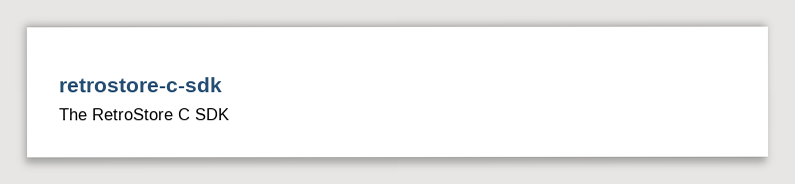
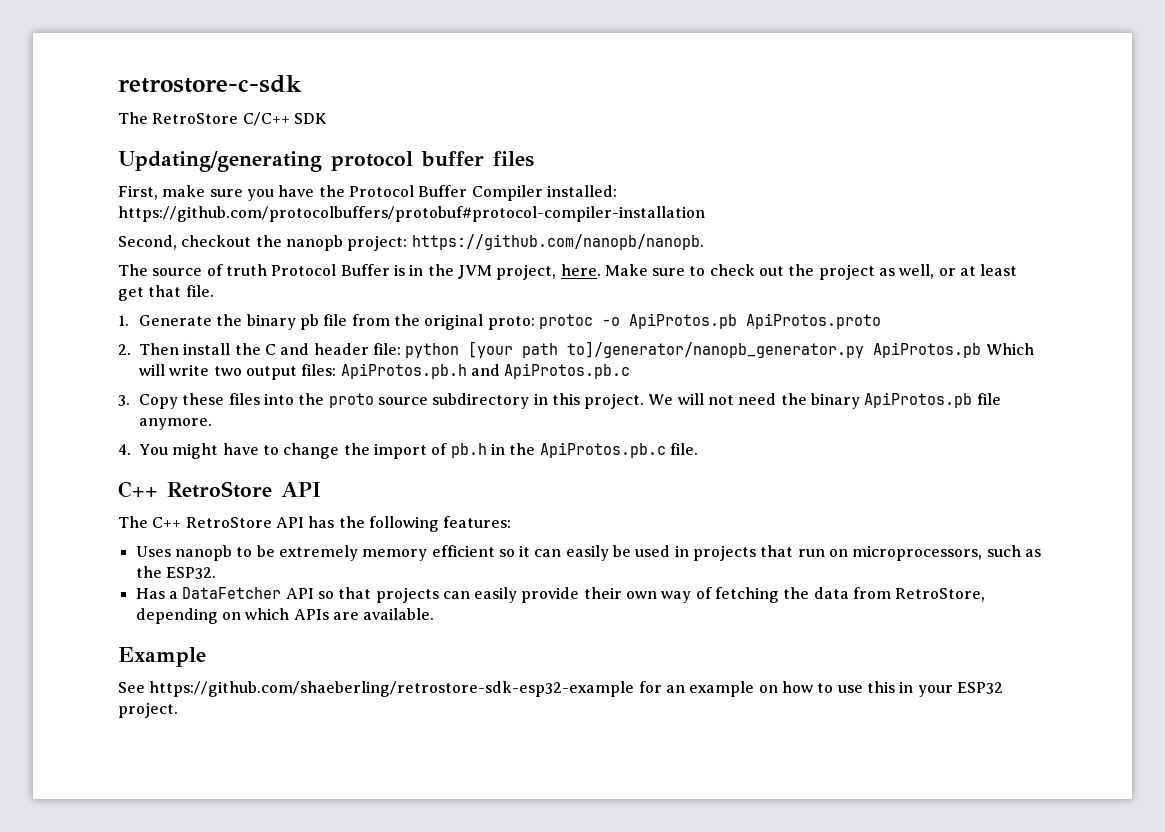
- The RetroStore C SDK
+ The RetroStore C/C++ SDK
+ Updating/generating protocol buffer files
+ First, make sure you have the Protocol Buffer Compiler installed: https://github.com/protocolbuffers/protobuf#protocol-compiler-installation
+ Second, checkout the nanopb project: https://github.com/nanopb/nanopb.
+ The source of truth Protocol Buffer is in the JVM project, here. Make sure to check out the project as well, or at least get that file.
+ 1. Generate the binary pb file from the original proto: protoc -o ApiProtos.pb ApiProtos.proto
+ 2. Then install the C and header file: python [your path to]/generator/nanopb_generator.py ApiProtos.pb Which will write two output files: ApiProtos.pb.h and ApiProtos.pb.c
+ 3. Copy these files into the proto source subdirectory in this project. We will not need the binary ApiProtos.pb file anymore.
+ 4. You might have to change the import of pb.h in the ApiProtos.pb.c file.
+ C++ RetroStore API
+ The C++ RetroStore API has the following features:
+ Uses nanopb to be extremely memory efficient so it can easily be used in projects that run on microprocessors, such as the ESP32.
+ Has a DataFetcher API so that projects can easily provide their own way of fetching the data from RetroStore, depending on which APIs are available.
+ Example
+ See https://github.com/shaeberling/retrostore-sdk-esp32-example for an example on how to use this in your ESP32 project.

